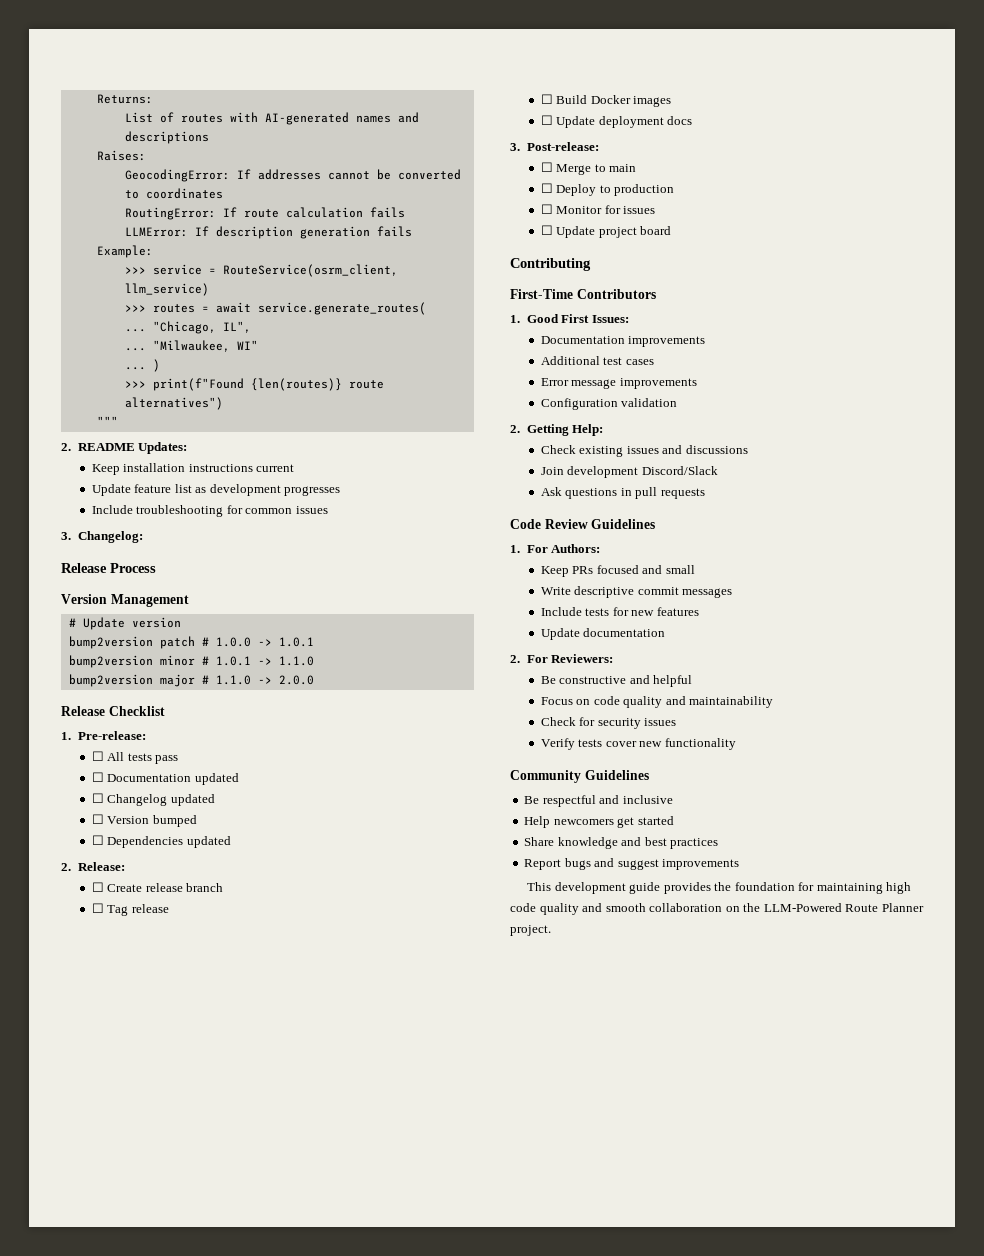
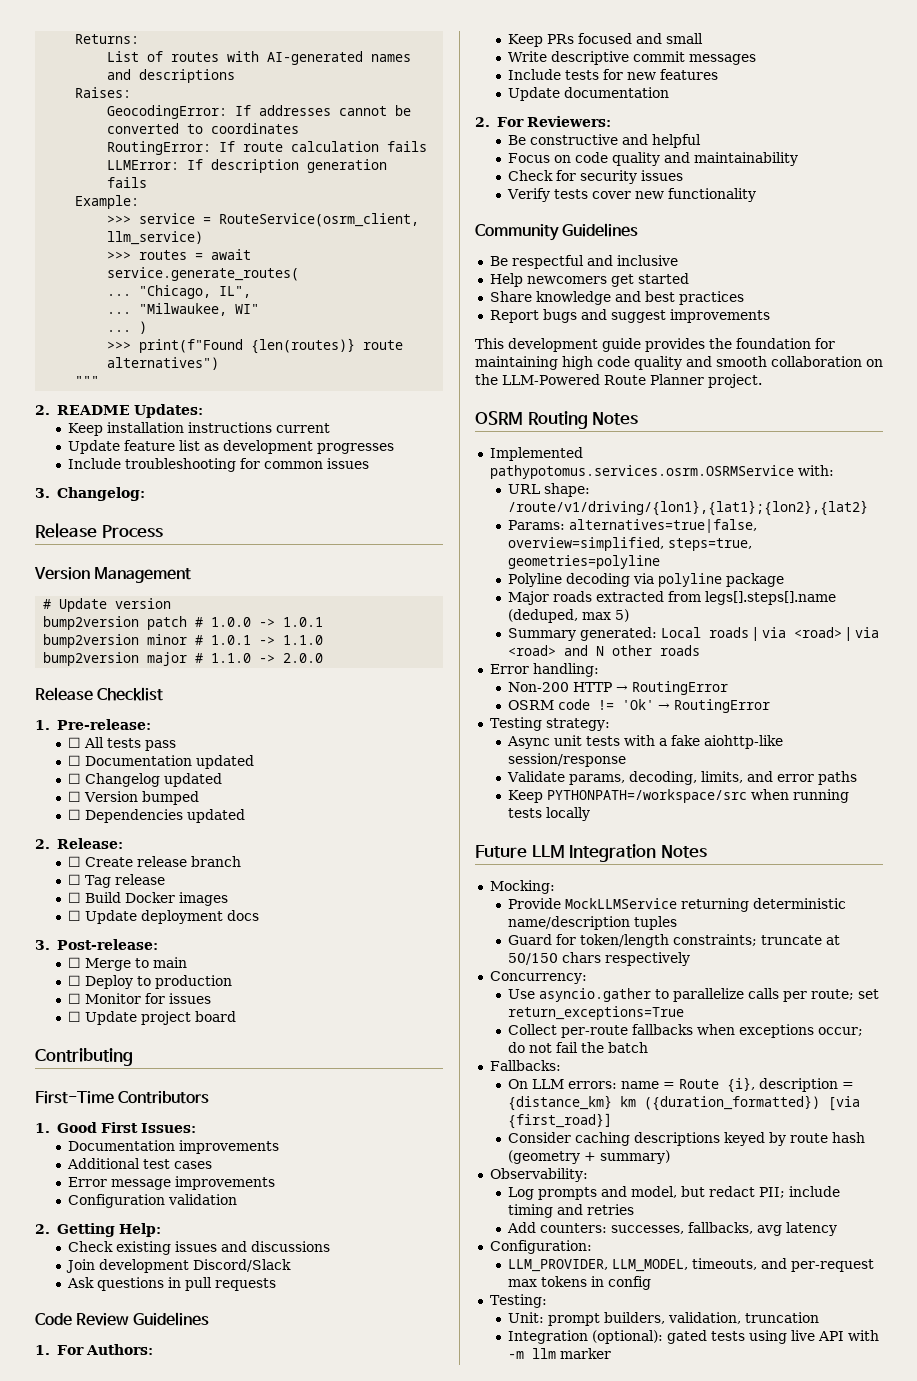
+ OSRM Routing Notes
+ Implemented pathypotomus.services.osrm.OSRMService with:
+ URL shape: /route/v1/driving/{lon1},{lat1};{lon2},{lat2}
+ Params: alternatives=true|false, overview=simplified, steps=true, geometries=polyline
+ Polyline decoding via polyline package
+ Major roads extracted from legs[].steps[].name (deduped, max 5)
+ Summary generated: Local roads | via <road> | via <road> and N other roads
+ Error handling:
+ Non-200 HTTP → RoutingError
+ OSRM code != 'Ok' → RoutingError
+ Testing strategy:
+ Async unit tests with a fake aiohttp-like session/response
+ Validate params, decoding, limits, and error paths
+ Keep PYTHONPATH=/workspace/src when running tests locally
+ Future LLM Integration Notes
+ Mocking:
+ Provide MockLLMService returning deterministic name/description tuples
+ Guard for token/length constraints; truncate at 50/150 chars respectively
+ Concurrency:
+ Use asyncio.gather to parallelize calls per route; set return_exceptions=True
+ Collect per-route fallbacks when exceptions occur; do not fail the batch
+ Fallbacks:
+ On LLM errors: name = Route {i}, description = {distance_km} km ({duration_formatted}) [via {first_road}]
+ Consider caching descriptions keyed by route hash (geometry + summary)
+ Observability:
+ Log prompts and model, but redact PII; include timing and retries
+ Add counters: successes, fallbacks, avg latency
+ Configuration:
+ LLM_PROVIDER, LLM_MODEL, timeouts, and per-request max tokens in config
+ Testing:
+ Unit: prompt builders, validation, truncation
+ Integration (optional): gated tests using live API with -m llm marker

